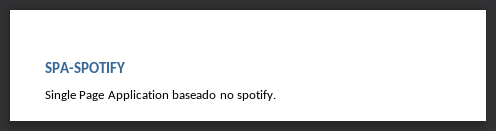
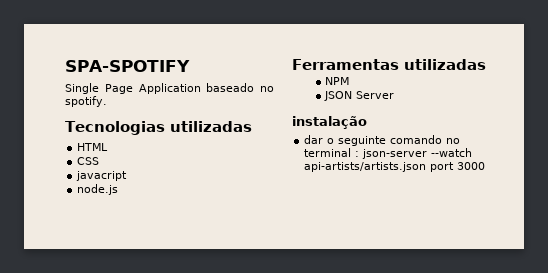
+ Tecnologias utilizadas
+ HTML
+ CSS
+ javacript
+ node.js
+ Ferramentas utilizadas
+ NPM
+ JSON Server
+ instalação
+ dar o seguinte comando no terminal : json-server --watch api-artists/artists.json port 3000

